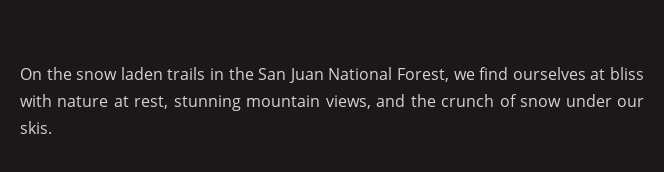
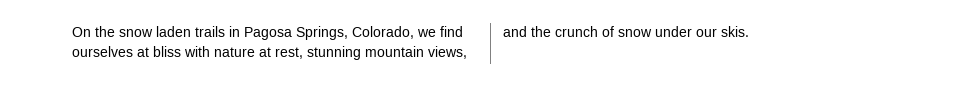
- On the snow laden trails in the San Juan National Forest, we find ourselves at bliss with nature at rest, stunning mountain views, and the crunch of snow under our skis.
+ On the snow laden trails in Pagosa Springs, Colorado, we find ourselves at bliss with nature at rest, stunning mountain views, and the crunch of snow under our skis.

